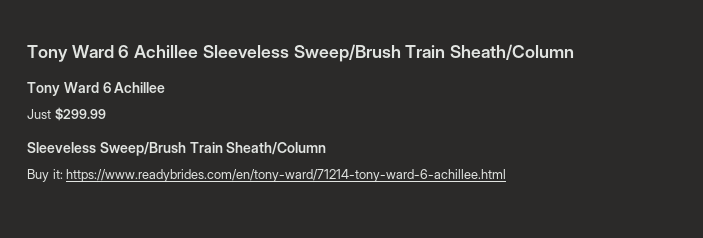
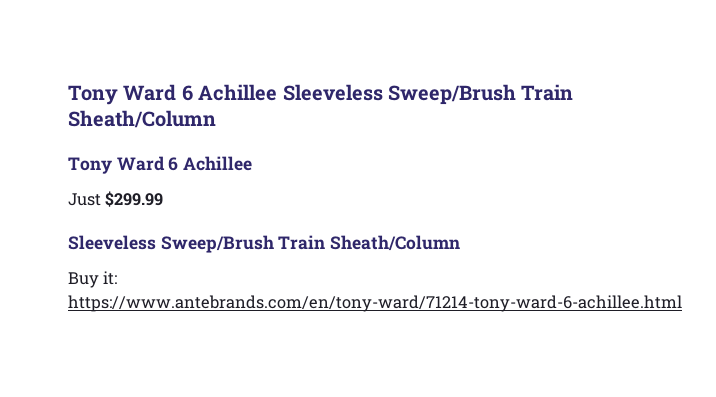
- Buy it: https://www.readybrides.com/en/tony-ward/71214-tony-ward-6-achillee.html
+ Buy it: https://www.antebrands.com/en/tony-ward/71214-tony-ward-6-achillee.html

